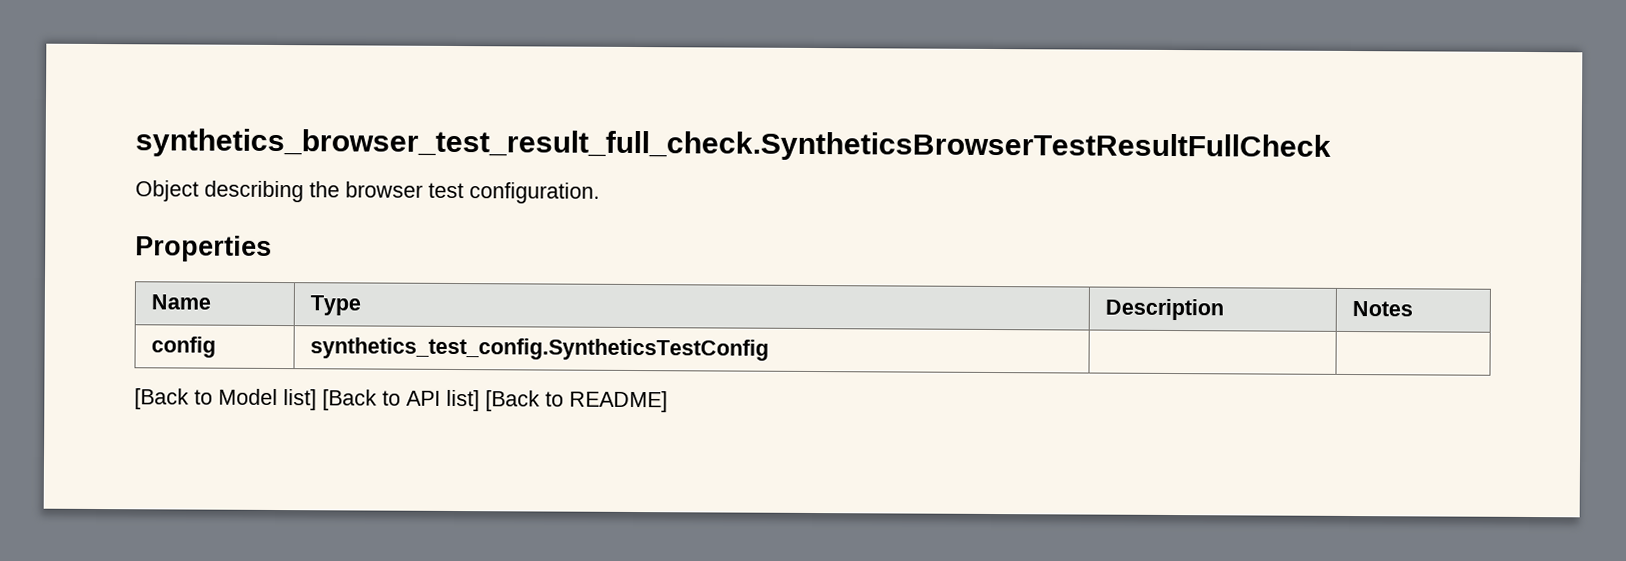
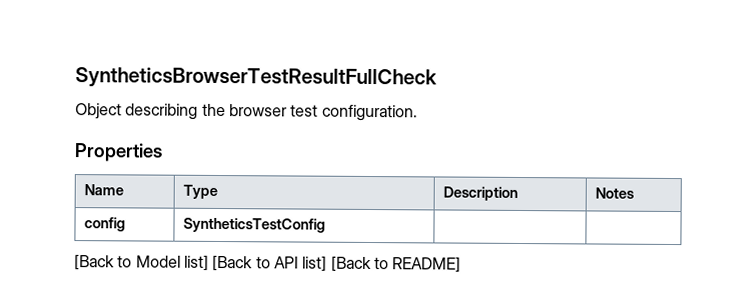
- synthetics_browser_test_result_full_check.SyntheticsBrowserTestResultFullCheck
+ SyntheticsBrowserTestResultFullCheck
- config | synthetics_test_config.SyntheticsTestConfig | |
+ config | SyntheticsTestConfig | |

